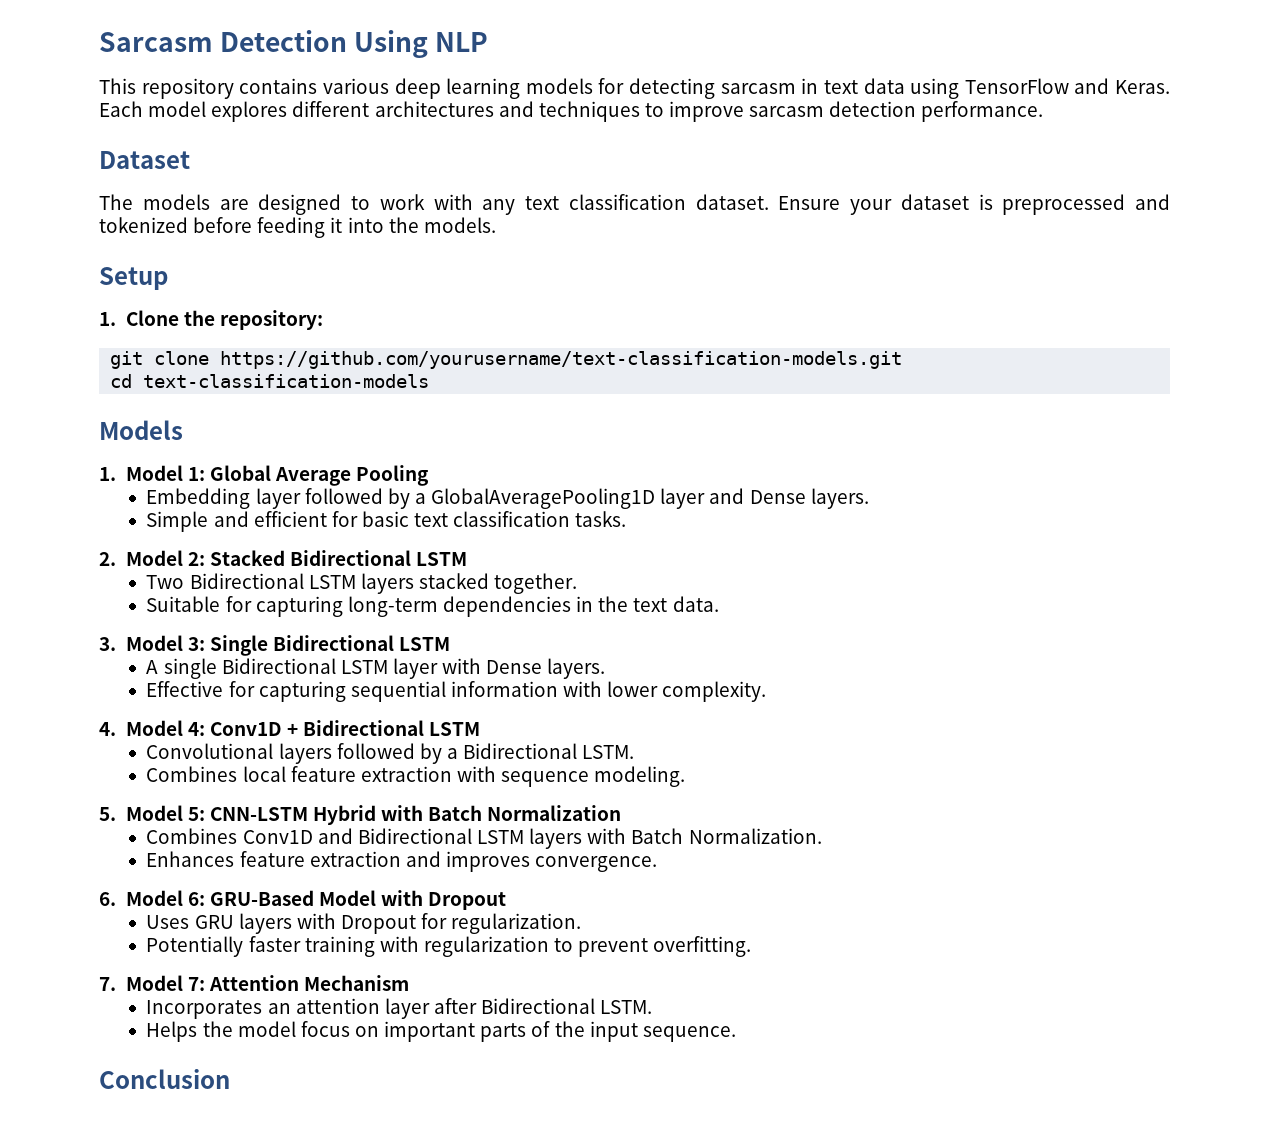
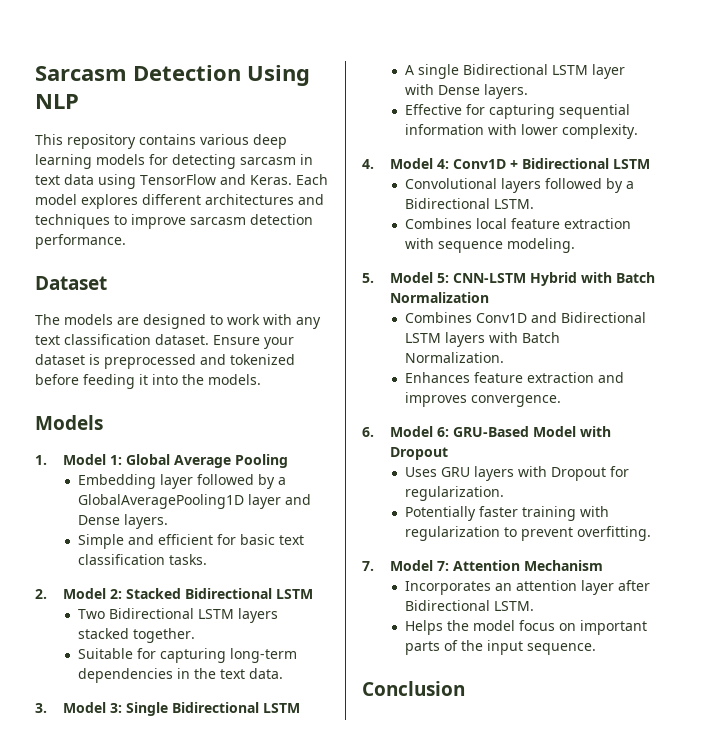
- Setup
- 1. Clone the repository:
- git clone https://github.com/yourusername/text-classification-models.git
- cd text-classification-models

